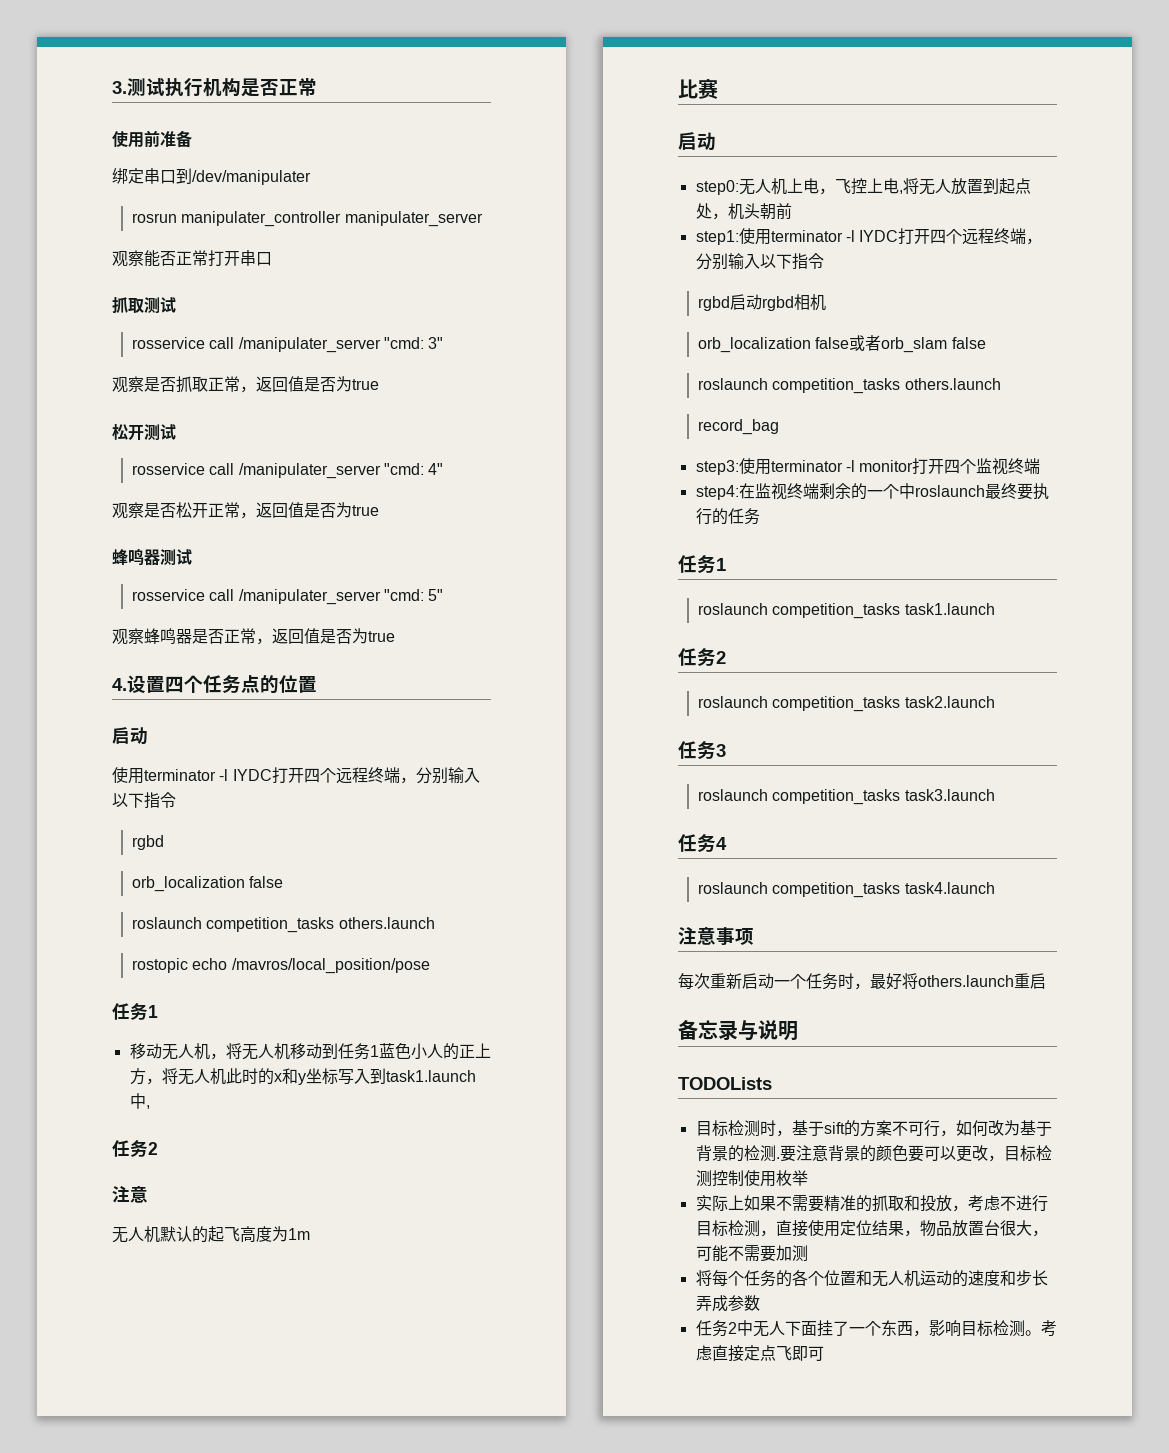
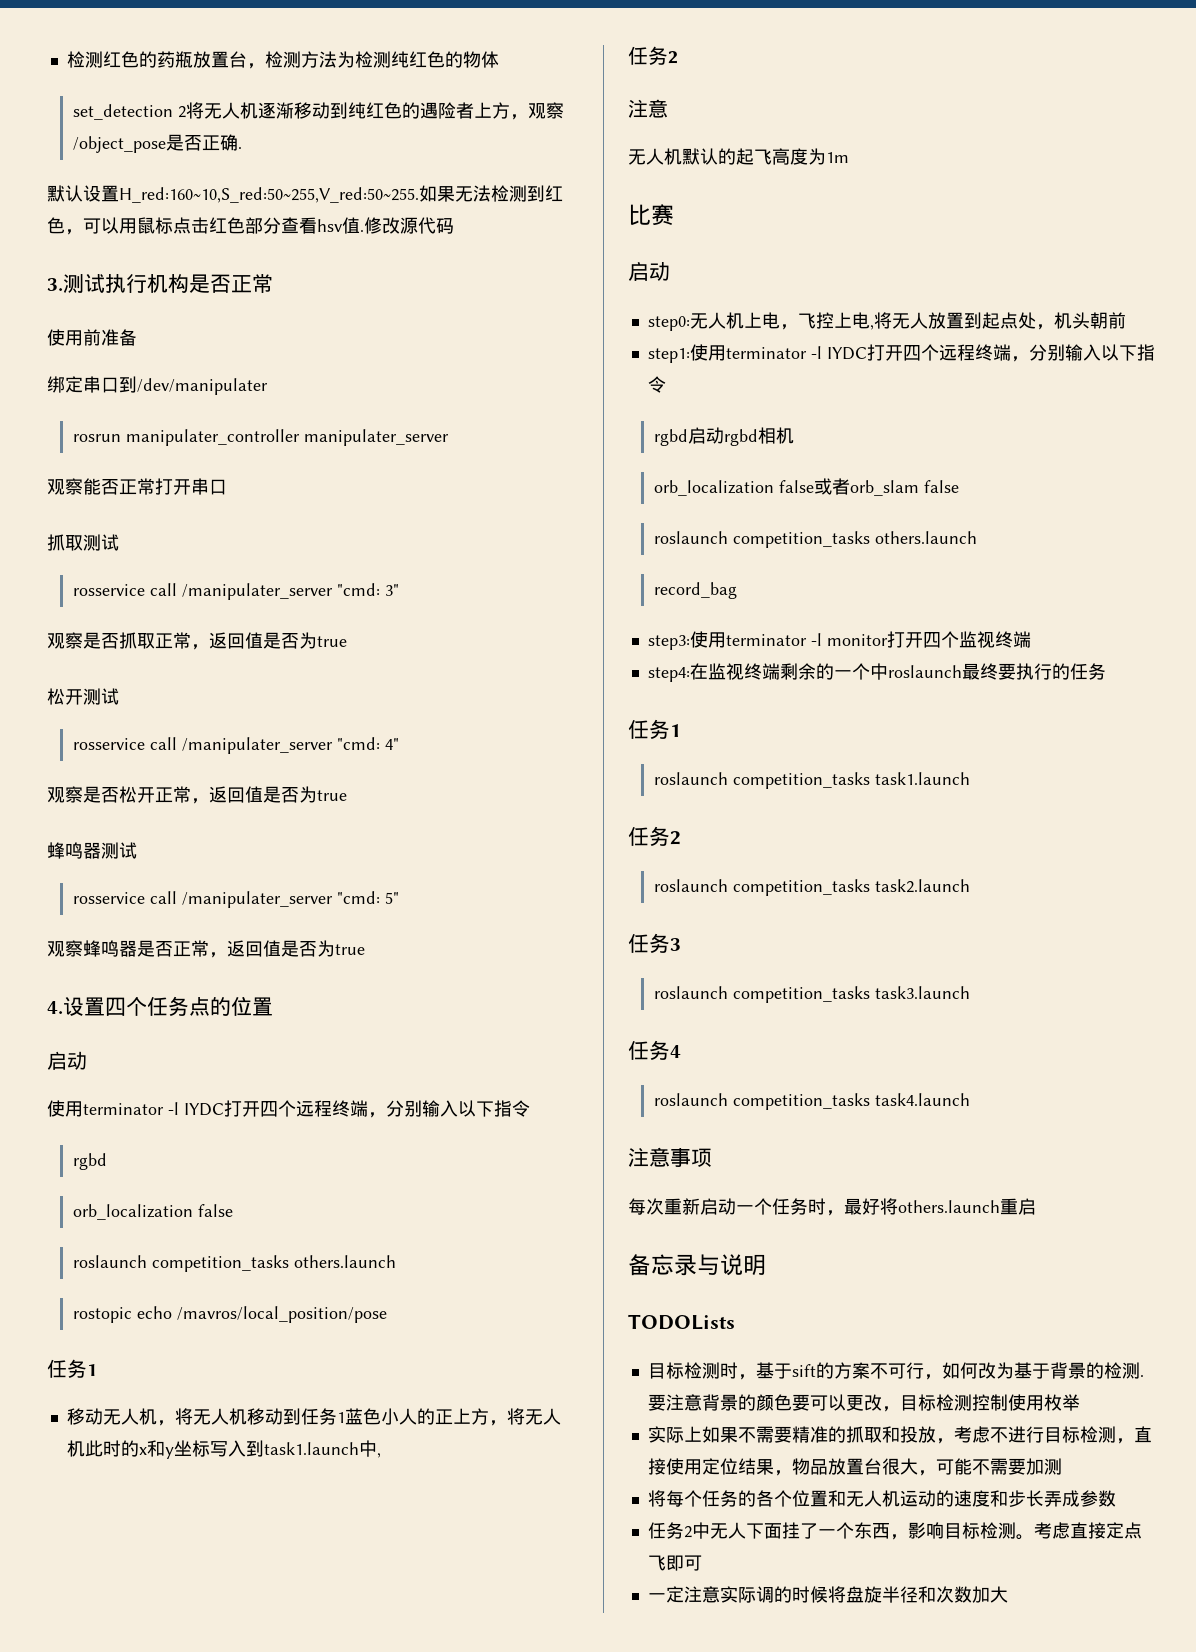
+ 检测红色的药瓶放置台，检测方法为检测纯红色的物体
+ set_detection 2将无人机逐渐移动到纯红色的遇险者上方，观察/object_pose是否正确.
+ 默认设置H_red:160~10,S_red:50~255,V_red:50~255.如果无法检测到红色，可以用鼠标点击红色部分查看hsv值.修改源代码
+ 一定注意实际调的时候将盘旋半径和次数加大

